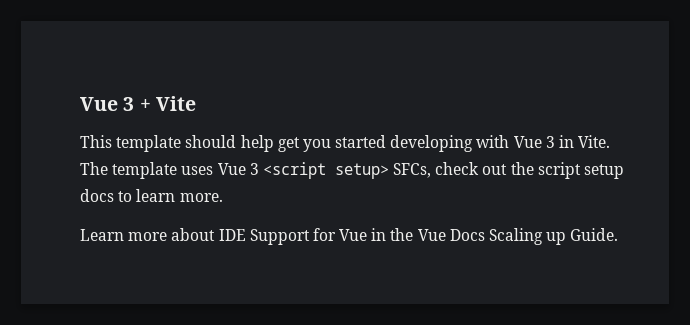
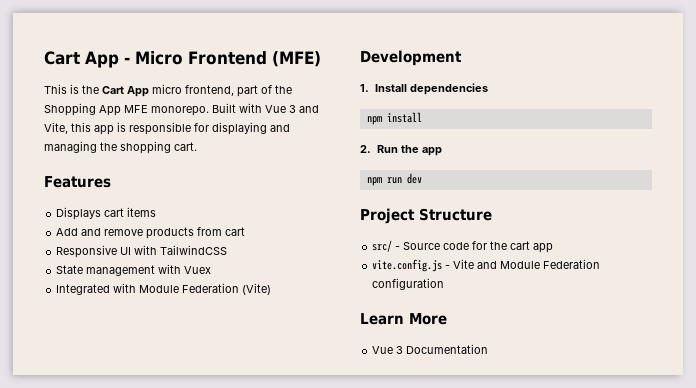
- Vue 3 + Vite
- This template should help get you started developing with Vue 3 in Vite. The template uses Vue 3 <script setup> SFCs, check out the script setup docs to learn more.
- Learn more about IDE Support for Vue in the Vue Docs Scaling up Guide.
+ Cart App - Micro Frontend (MFE)
+ This is the Cart App micro frontend, part of the Shopping App MFE monorepo. Built with Vue 3 and Vite, this app is responsible for displaying and managing the shopping cart.
+ Features
+ Displays cart items
+ Add and remove products from cart
+ Responsive UI with TailwindCSS
+ State management with Vuex
+ Integrated with Module Federation (Vite)
+ Development
+ 1. Install dependencies
+ npm install
+ 2. Run the app
+ npm run dev
+ Project Structure
+ src/ - Source code for the cart app
+ vite.config.js - Vite and Module Federation configuration
+ Learn More
+ Vue 3 Documentation

